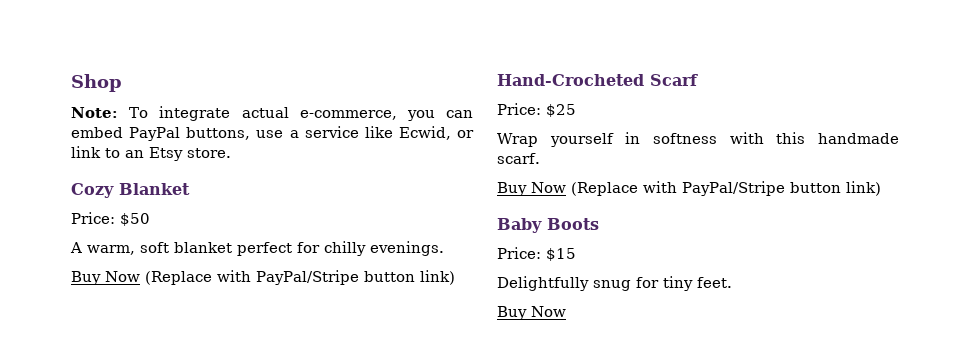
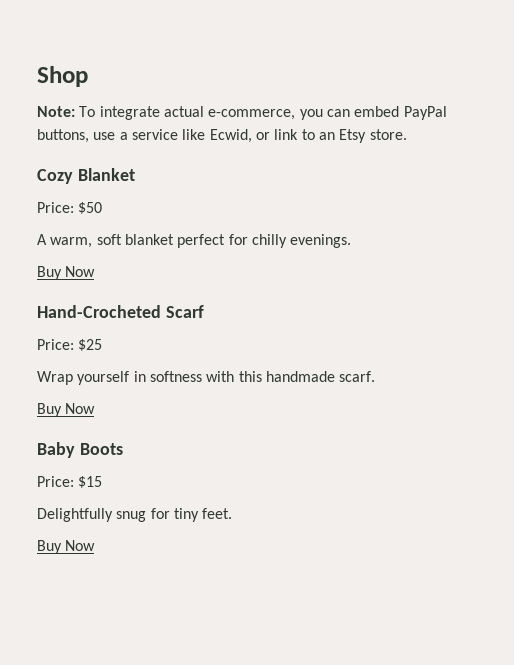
  A warm, soft blanket perfect for chilly evenings.
- Buy Now (Replace with PayPal/Stripe button link)
+ Buy Now
  Wrap yourself in softness with this handmade scarf.
- Buy Now (Replace with PayPal/Stripe button link)
+ Buy Now

